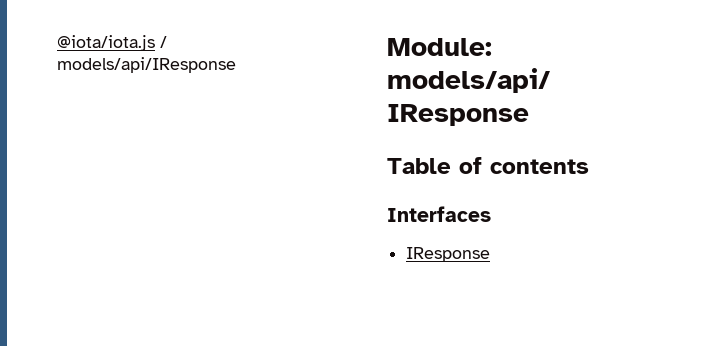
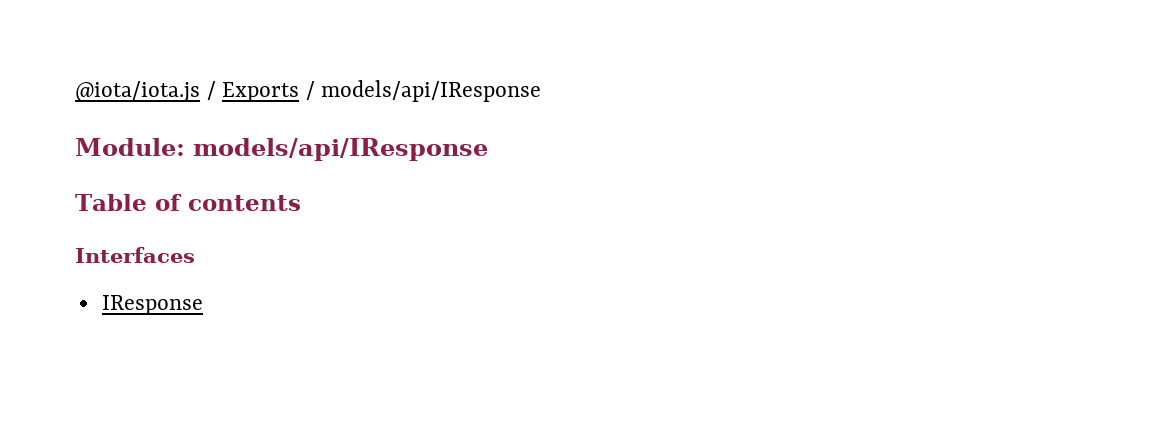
- @iota/iota.js / models/api/IResponse
+ @iota/iota.js / Exports / models/api/IResponse

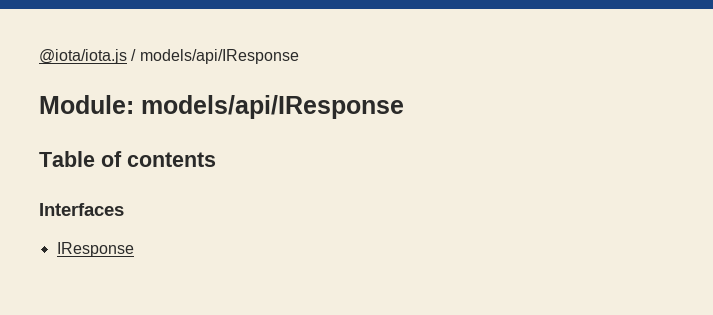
- @iota/iota.js / Exports / models/api/IResponse
+ @iota/iota.js / models/api/IResponse

